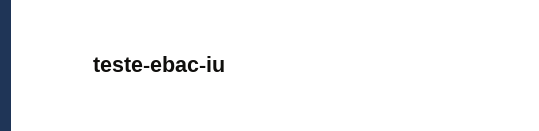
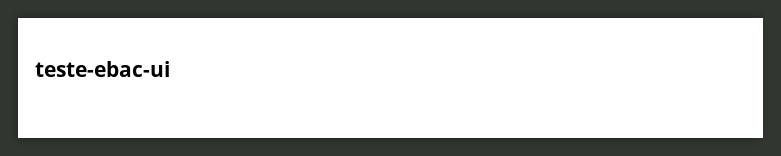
- teste-ebac-iu
+ teste-ebac-ui

